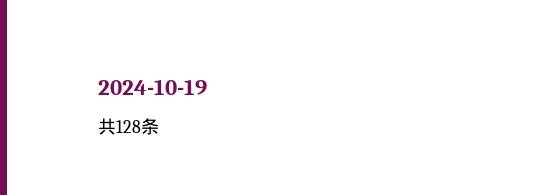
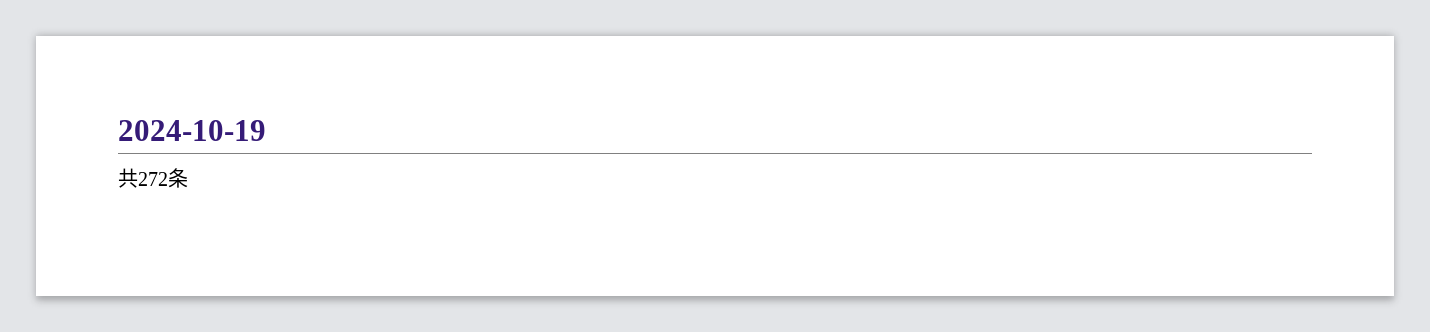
- 共128条
+ 共272条

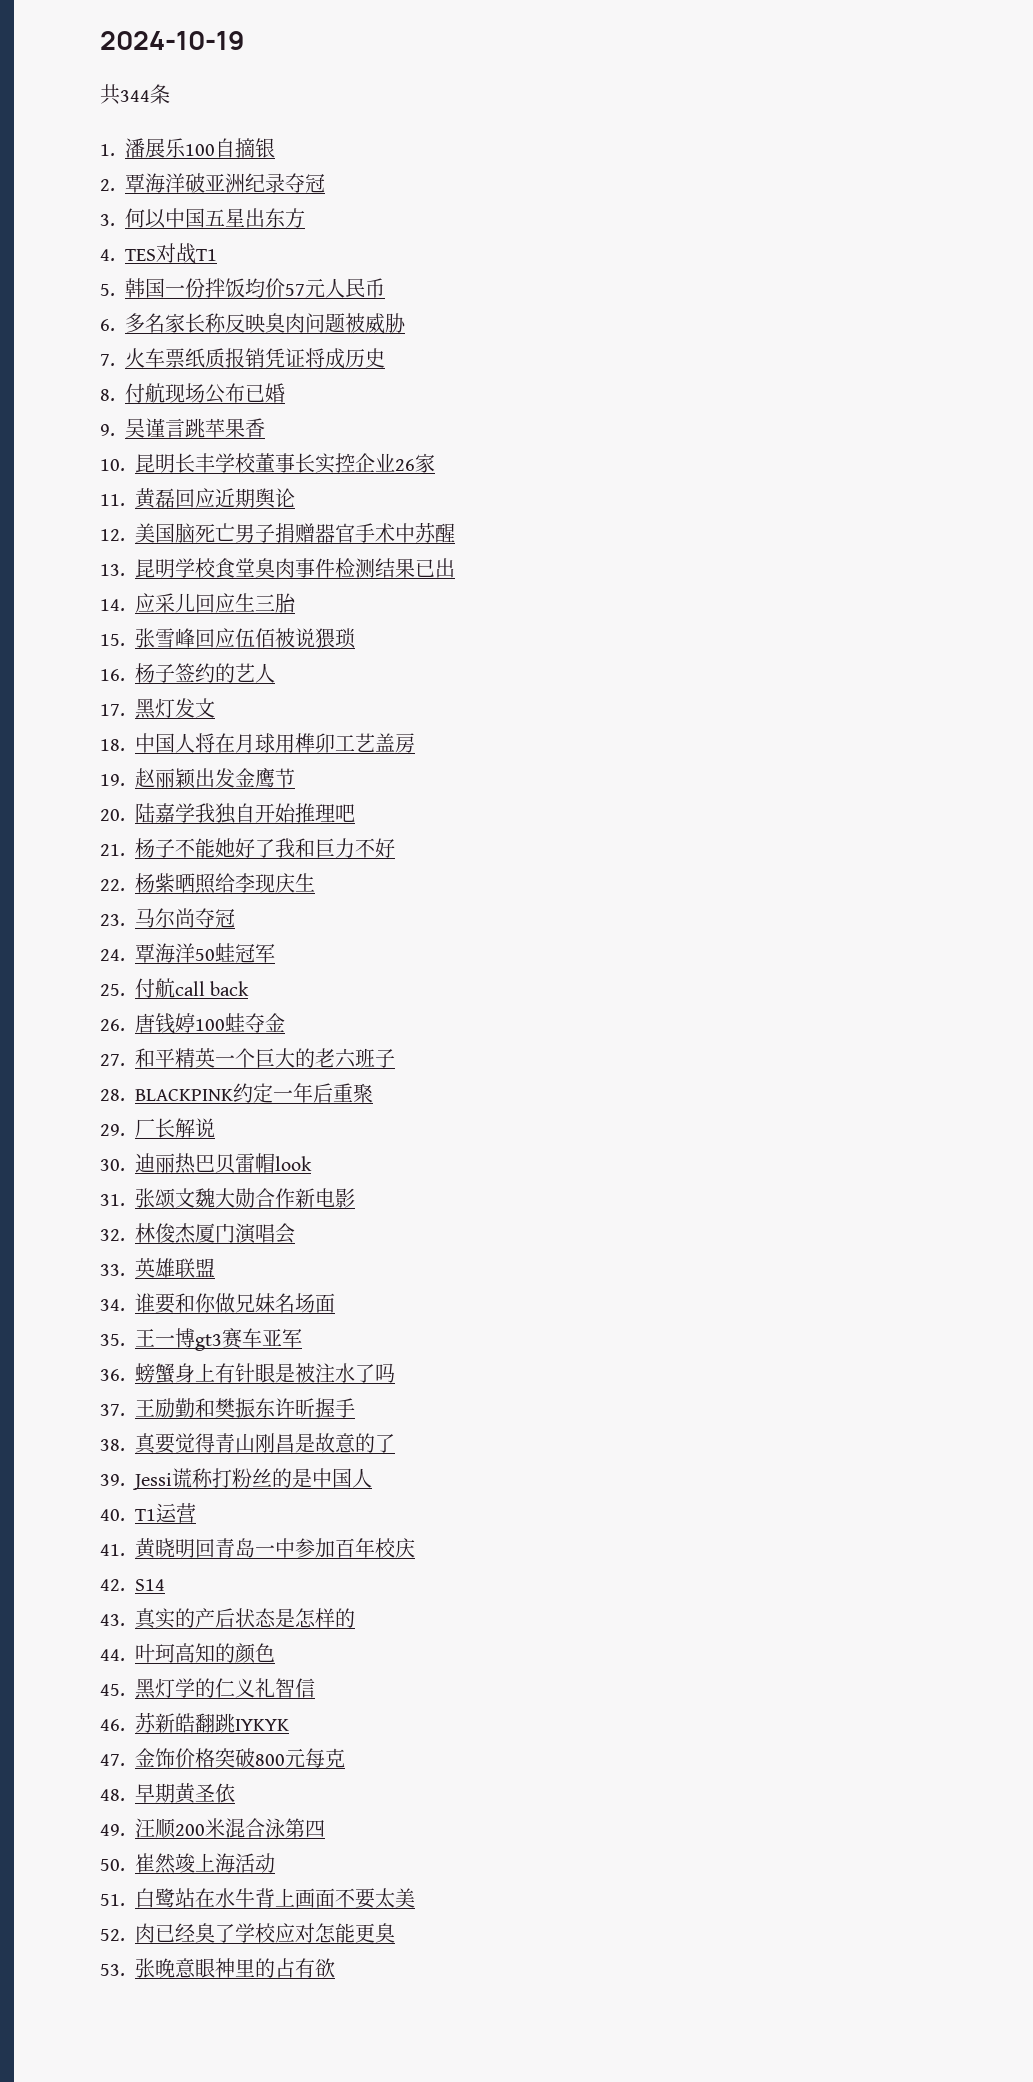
- 共272条
+ 共344条
+ 1.潘展乐100自摘银
+ 2.覃海洋破亚洲纪录夺冠
+ 3.何以中国五星出东方
+ 4. TES对战T1
+ 5.韩国一份拌饭均价57元人民币
+ 6.多名家长称反映臭肉问题被威胁
+ 7.火车票纸质报销凭证将成历史
+ 8.付航现场公布已婚
+ 9.吴谨言跳苹果香
+ 10.昆明长丰学校董事长实控企业26家
+ 11.黄磊回应近期舆论
+ 12.美国脑死亡男子捐赠器官手术中苏醒
+ 13.昆明学校食堂臭肉事件检测结果已出
+ 14.应采儿回应生三胎
+ 15.张雪峰回应伍佰被说猥琐
+ 16.杨子签约的艺人
+ 17.黑灯发文
+ 18.中国人将在月球用榫卯工艺盖房
+ 19.赵丽颖出发金鹰节
+ 20.陆嘉学我独自开始推理吧
+ 21.杨子不能她好了我和巨力不好
+ 22.杨紫晒照给李现庆生
+ 23.马尔尚夺冠
+ 24.覃海洋50蛙冠军
+ 25.付航call back
+ 26.唐钱婷100蛙夺金
+ 27.和平精英一个巨大的老六班子
+ 28. BLACKPINK约定一年后重聚
+ 29.厂长解说
+ 30.迪丽热巴贝雷帽look
+ 31.张颂文魏大勋合作新电影
+ 32.林俊杰厦门演唱会
+ 33.英雄联盟
+ 34.谁要和你做兄妹名场面
+ 35.王一博gt3赛车亚军
+ 36.螃蟹身上有针眼是被注水了吗
+ 37.王励勤和樊振东许昕握手
+ 38.真要觉得青山刚昌是故意的了
+ 39. Jessi谎称打粉丝的是中国人
+ 40. T1运营
+ 41.黄晓明回青岛一中参加百年校庆
+ 42. S14
+ 43.真实的产后状态是怎样的
+ 44.叶珂高知的颜色
+ 45.黑灯学的仁义礼智信
+ 46.苏新皓翻跳IYKYK
+ 47.金饰价格突破800元每克
+ 48.早期黄圣依
+ 49.汪顺200米混合泳第四
+ 50.崔然竣上海活动
+ 51.白鹭站在水牛背上画面不要太美
+ 52.肉已经臭了学校应对怎能更臭
+ 53.张晚意眼神里的占有欲

